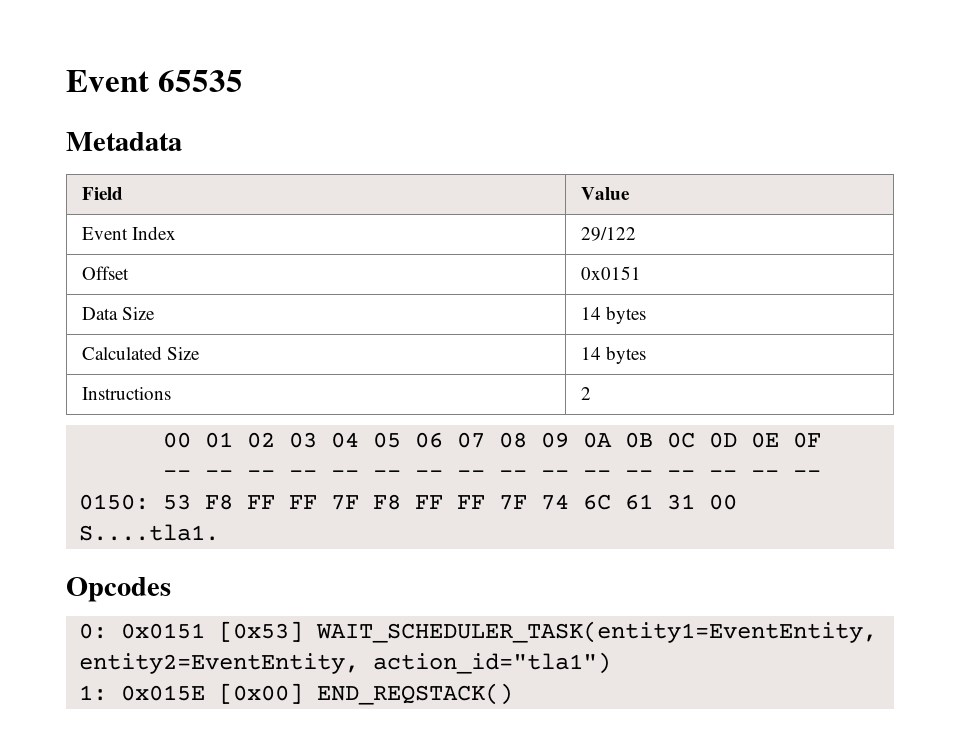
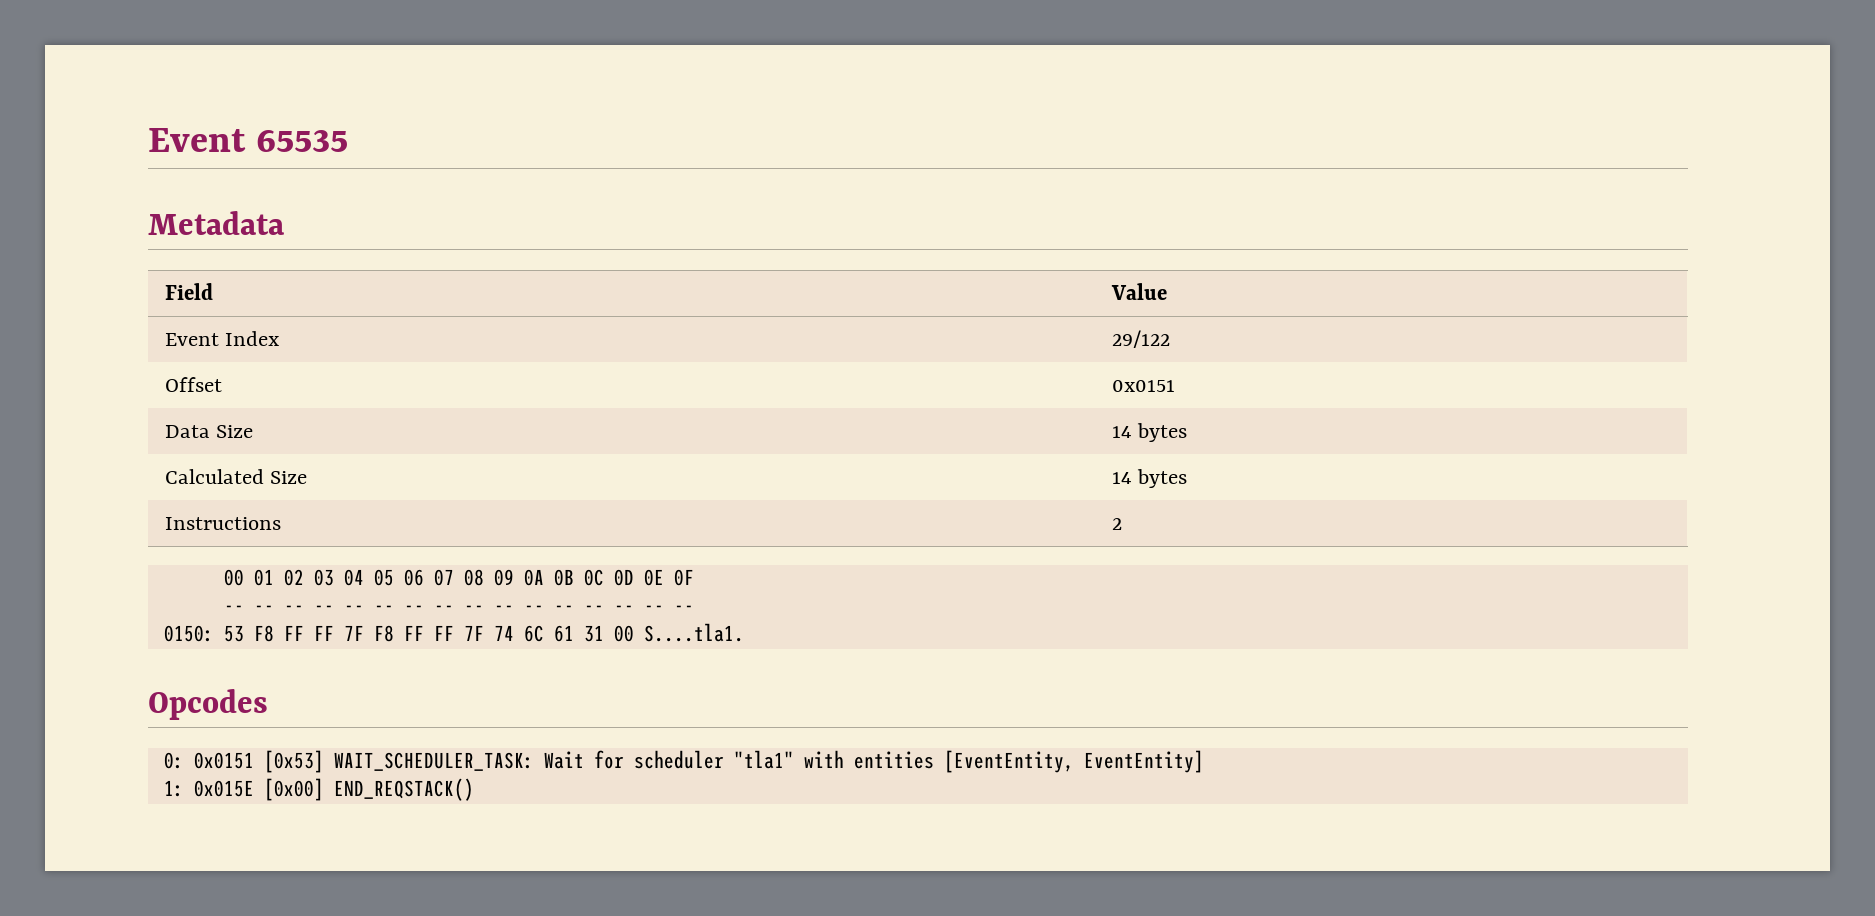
- 0: 0x0151 [0x53] WAIT_SCHEDULER_TASK(entity1=EventEntity, entity2=EventEntity, action_id="tla1")
+ 0: 0x0151 [0x53] WAIT_SCHEDULER_TASK: Wait for scheduler "tla1" with entities [EventEntity, EventEntity]

